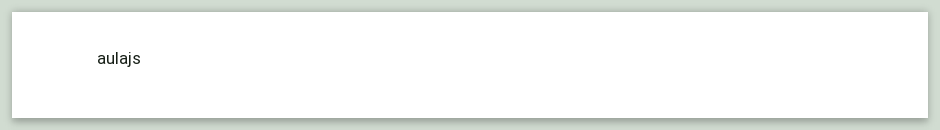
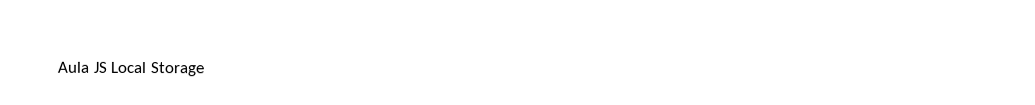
- aulajs
+ Aula JS Local Storage

